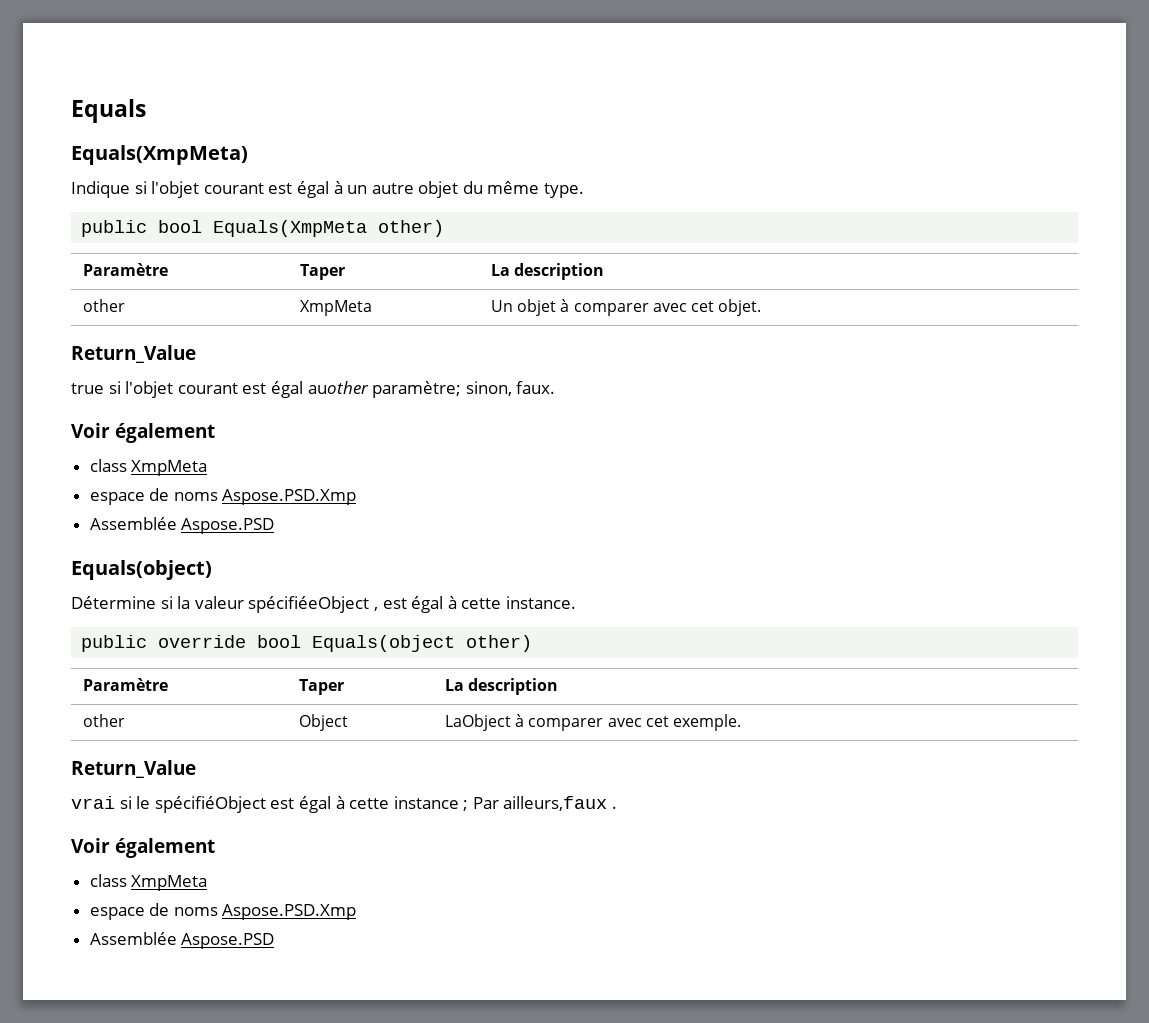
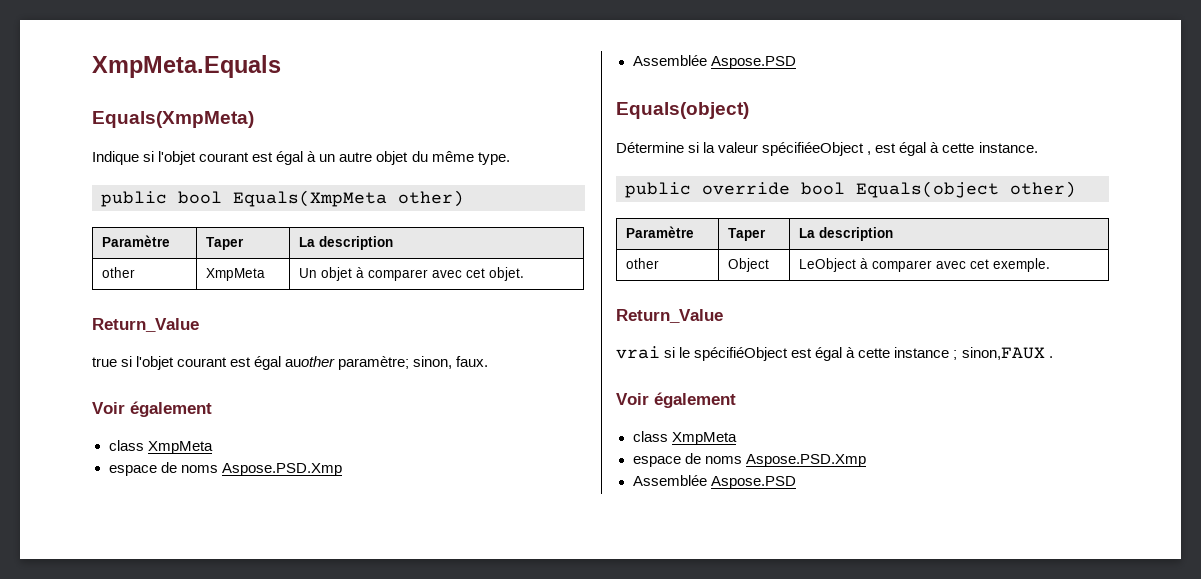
- Equals
+ XmpMeta.Equals
- other | Object | LaObject à comparer avec cet exemple.
+ other | Object | LeObject à comparer avec cet exemple.
- vrai si le spécifiéObject est égal à cette instance ; Par ailleurs,faux .
+ vrai si le spécifiéObject est égal à cette instance ; sinon,FAUX .

